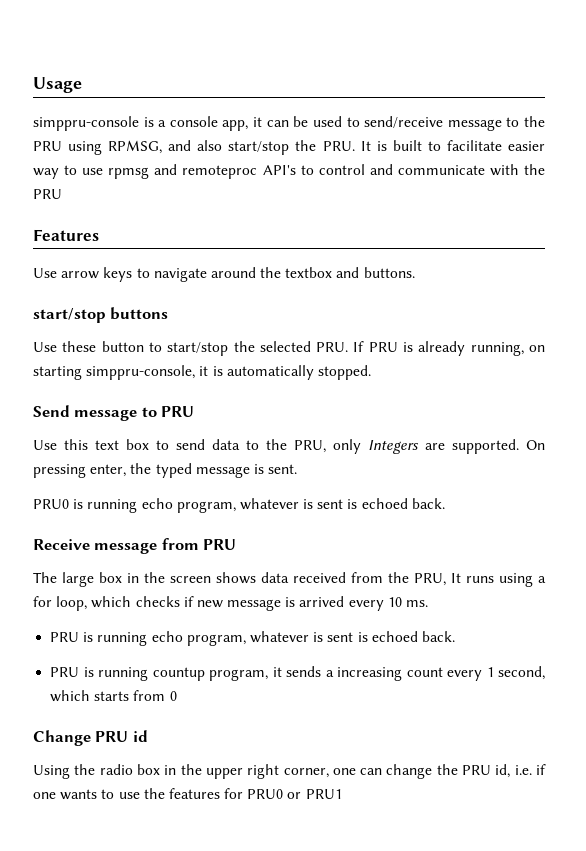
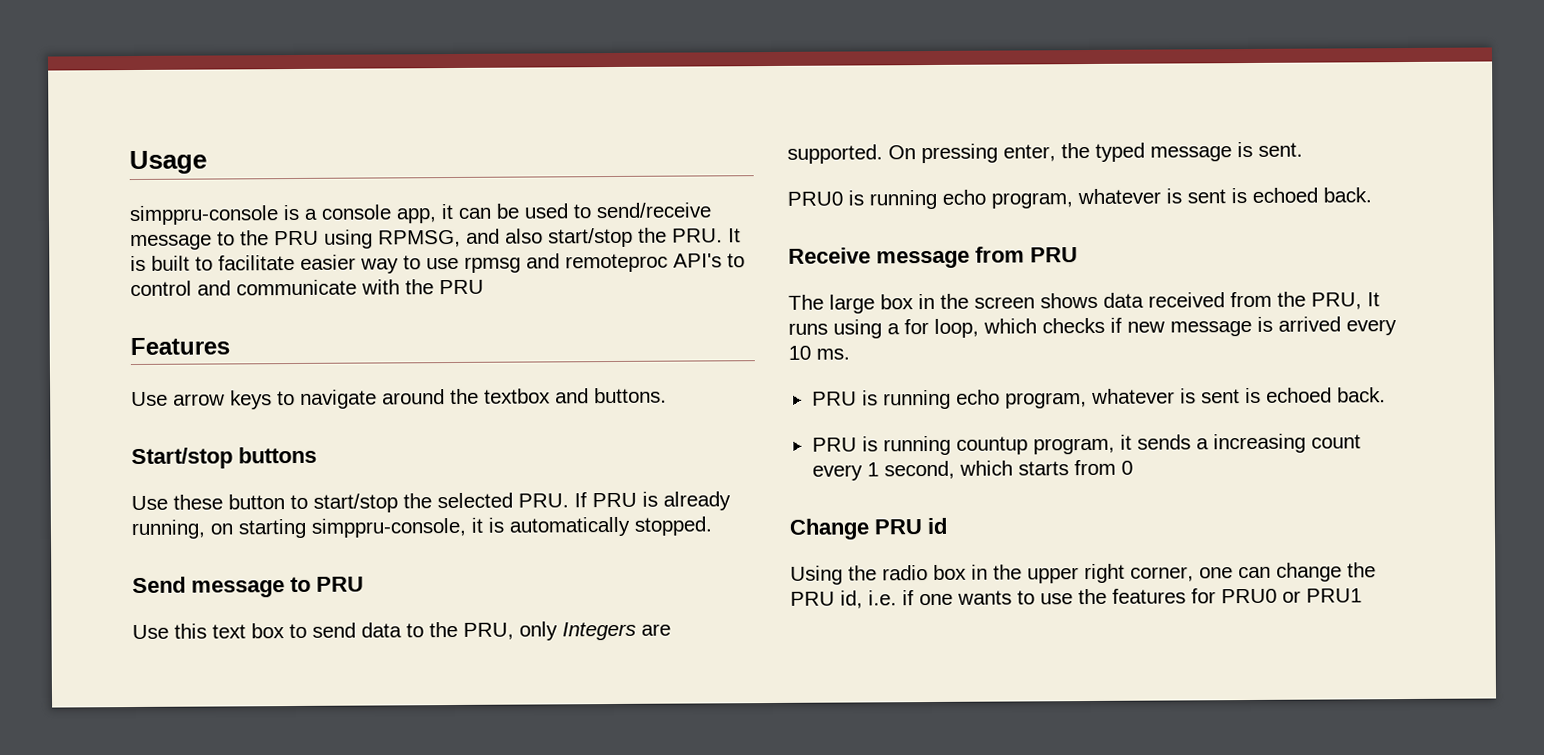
- start/stop buttons
+ Start/stop buttons

